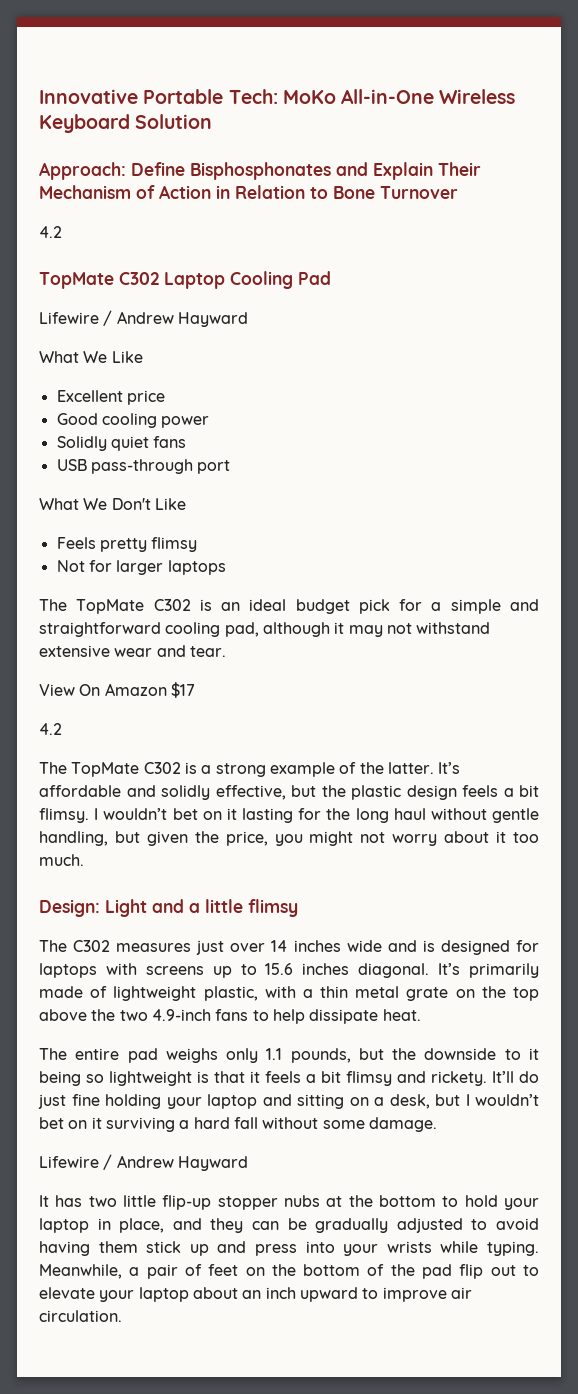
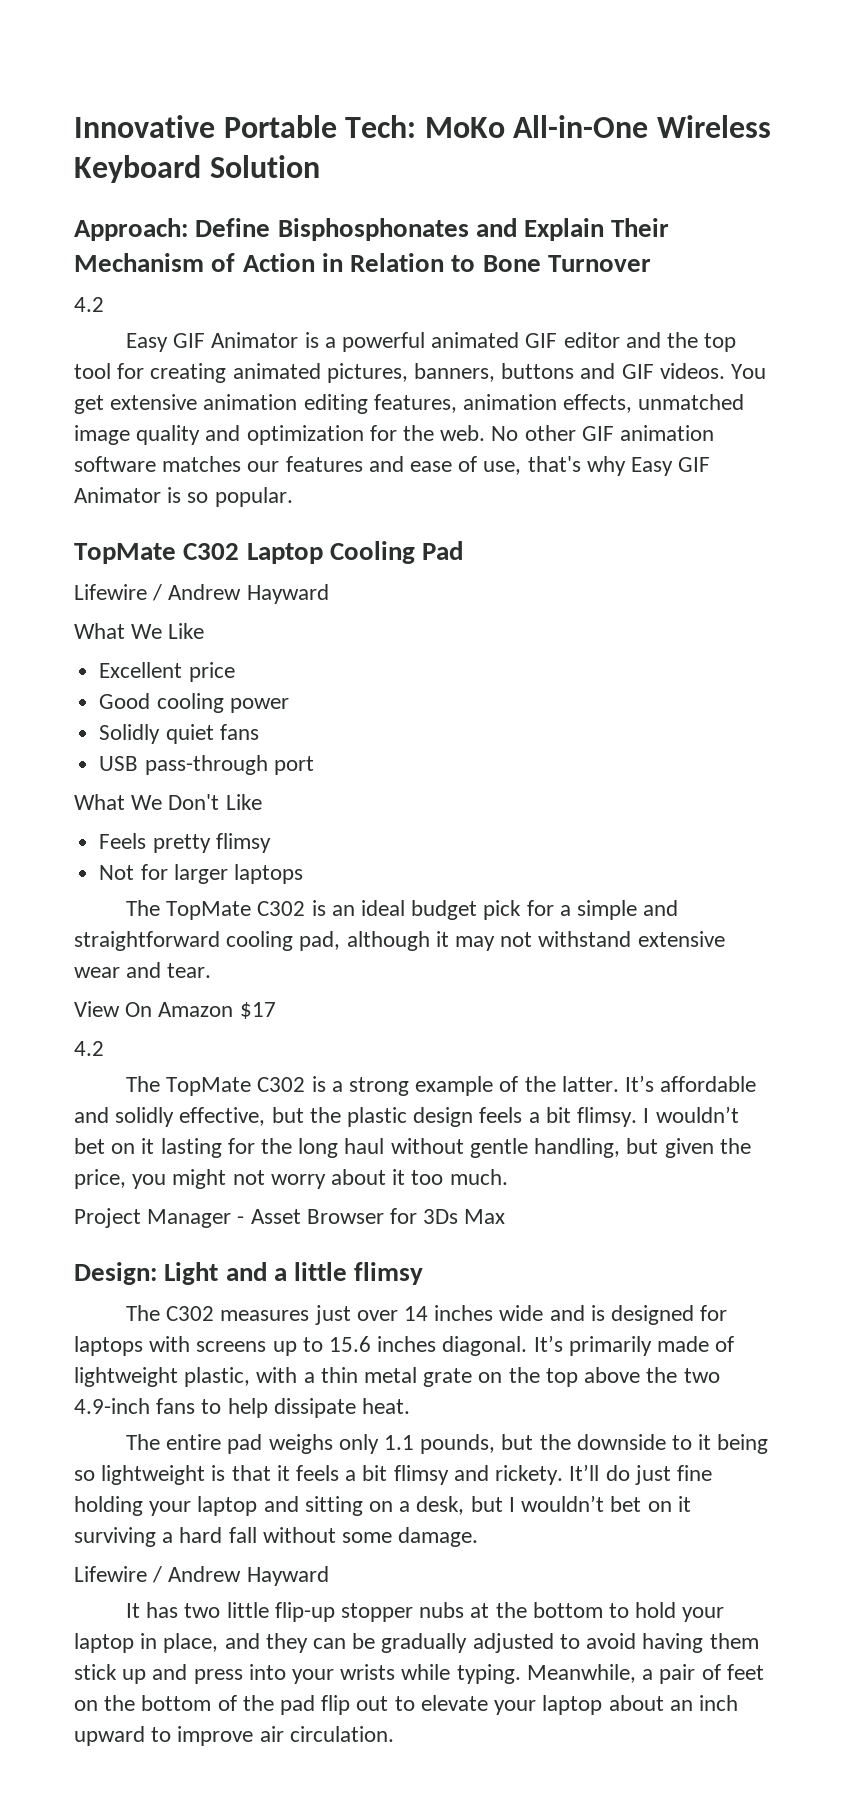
+ Easy GIF Animator is a powerful animated GIF editor and the top tool for creating animated pictures, banners, buttons and GIF videos. You get extensive animation editing features, animation effects, unmatched image quality and optimization for the web. No other GIF animation software matches our features and ease of use, that's why Easy GIF Animator is so popular.
+ Project Manager - Asset Browser for 3Ds Max

